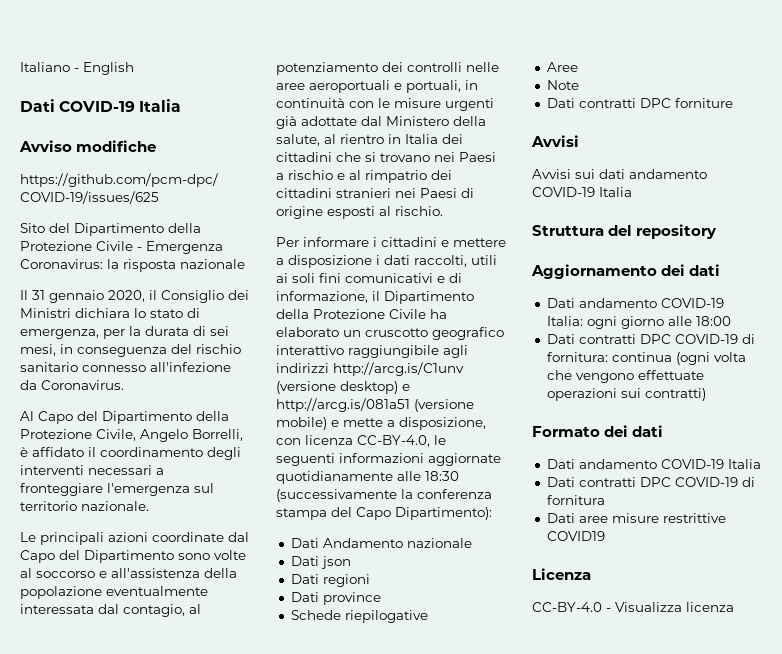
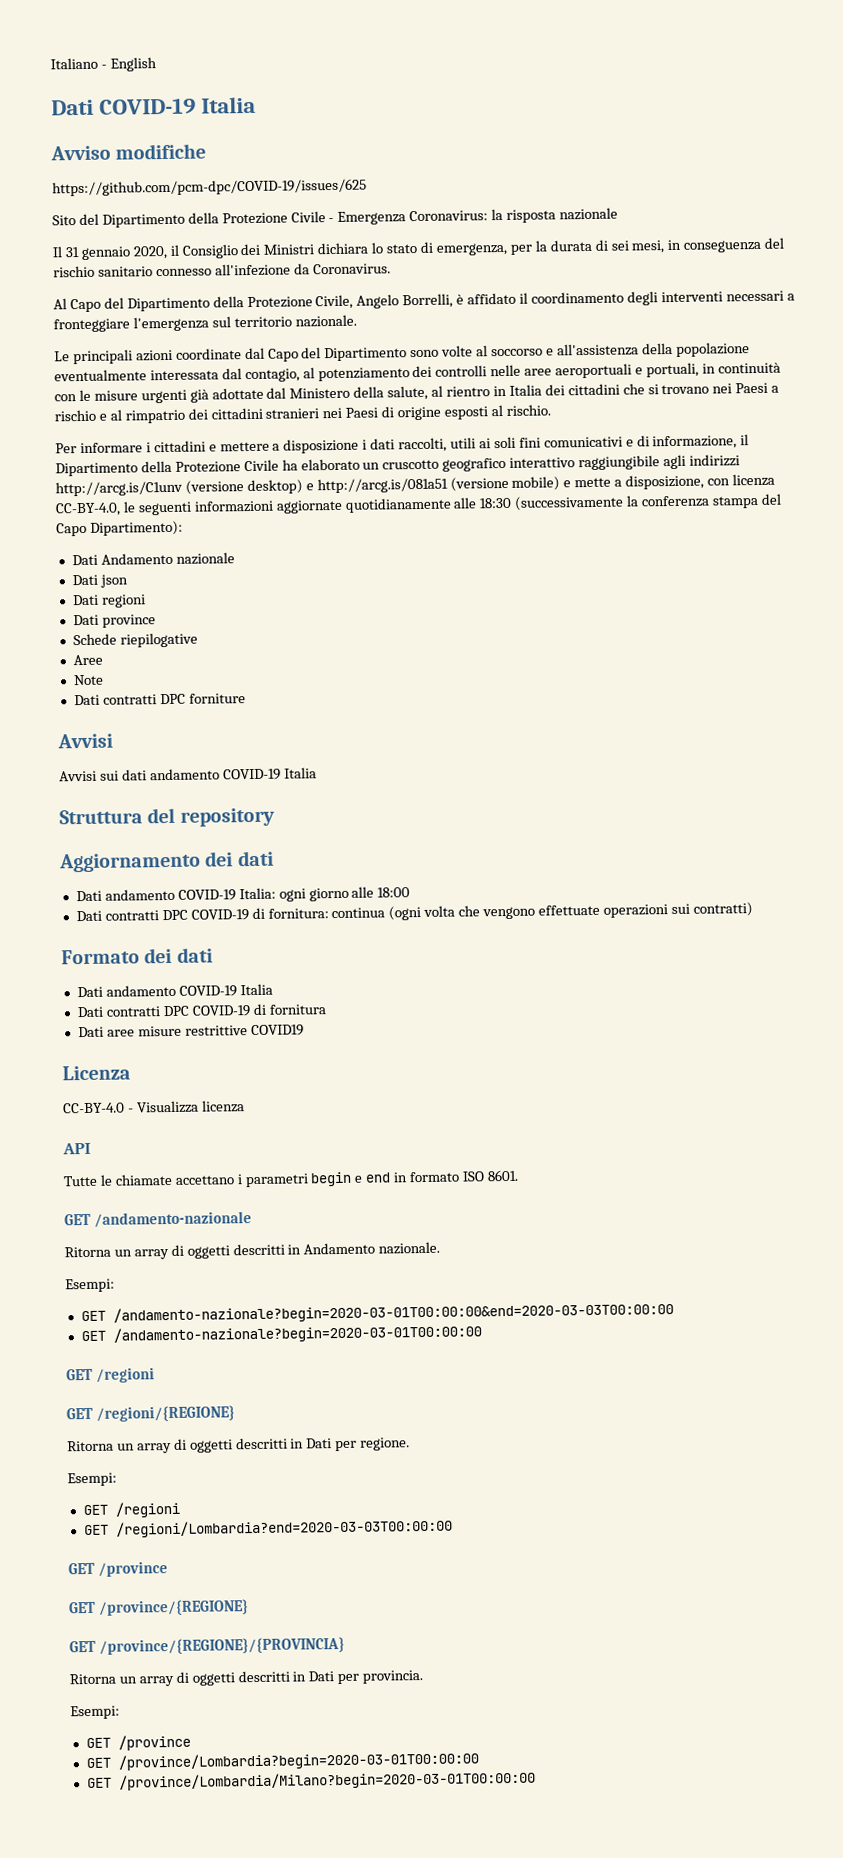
+ API
+ Tutte le chiamate accettano i parametri begin e end in formato ISO 8601.
+ GET /andamento-nazionale
+ Ritorna un array di oggetti descritti in Andamento nazionale.
+ Esempi:
+ GET /andamento-nazionale?begin=2020-03-01T00:00:00&end=2020-03-03T00:00:00
+ GET /andamento-nazionale?begin=2020-03-01T00:00:00
+ GET /regioni
+ GET /regioni/{REGIONE}
+ Ritorna un array di oggetti descritti in Dati per regione.
+ Esempi:
+ GET /regioni
+ GET /regioni/Lombardia?end=2020-03-03T00:00:00
+ GET /province
+ GET /province/{REGIONE}
+ GET /province/{REGIONE}/{PROVINCIA}
+ Ritorna un array di oggetti descritti in Dati per provincia.
+ Esempi:
+ GET /province
+ GET /province/Lombardia?begin=2020-03-01T00:00:00
+ GET /province/Lombardia/Milano?begin=2020-03-01T00:00:00

